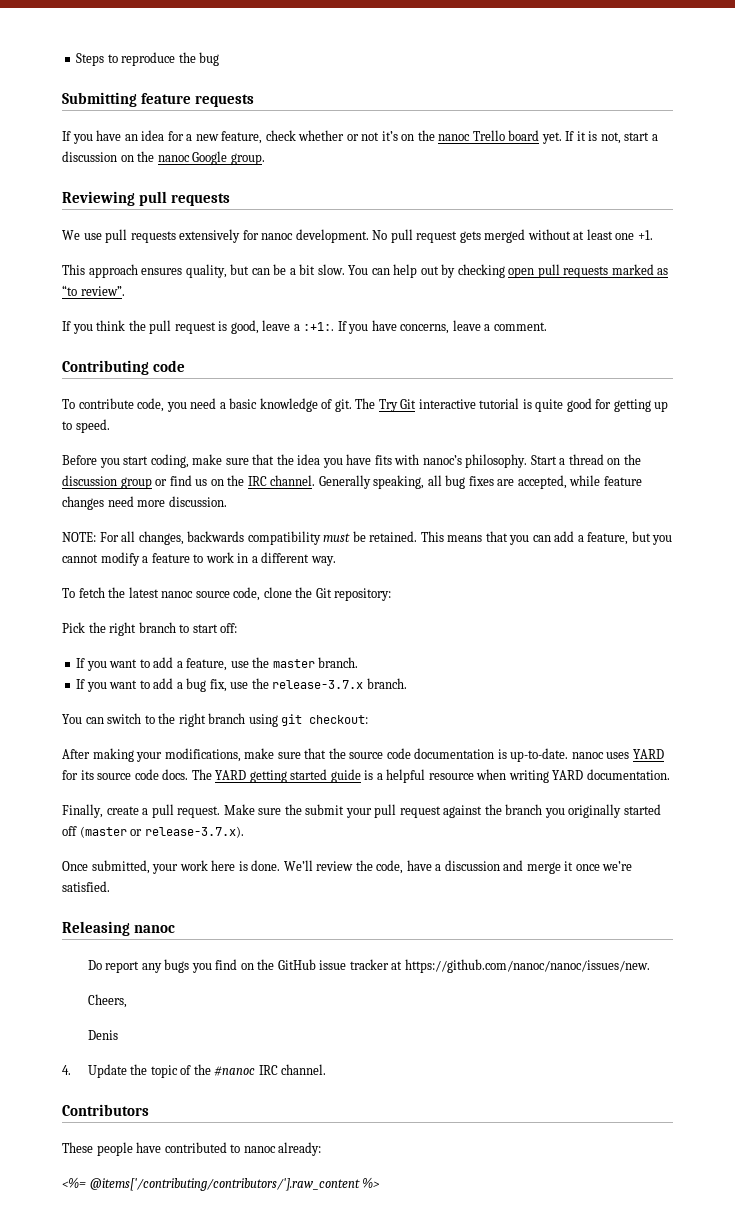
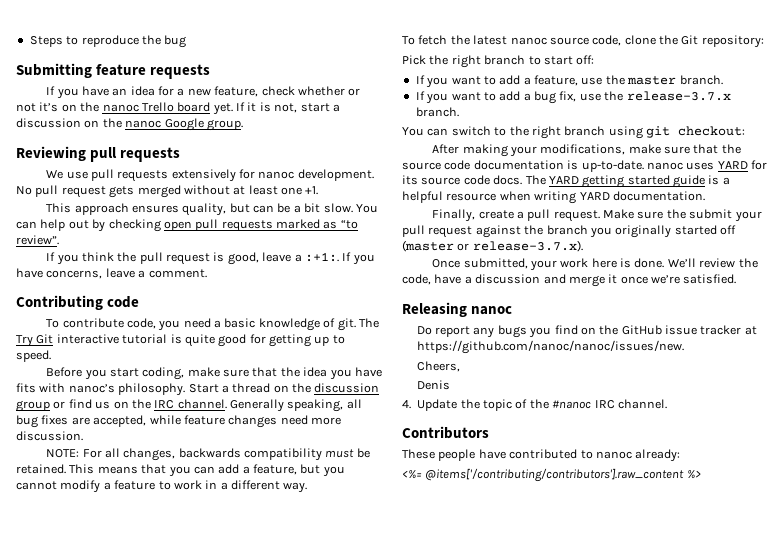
- <%= @items['/contributing/contributors/'].raw_content %>
+ <%= @items['/contributing/contributors'].raw_content %>

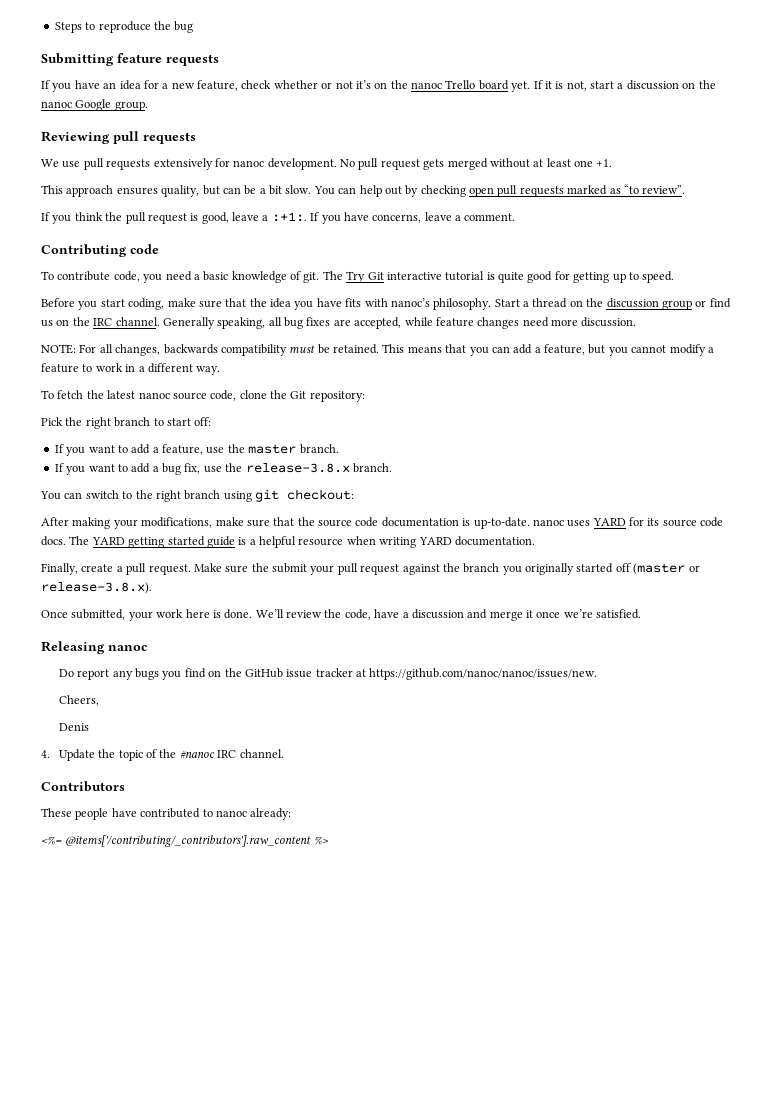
- If you want to add a bug fix, use the release-3.7.x branch.
+ If you want to add a bug fix, use the release-3.8.x branch.
- Make sure the submit your pull request against the branch you originally started off (master or release-3.7.x).
+ Make sure the submit your pull request against the branch you originally started off (master or release-3.8.x).
- <%= @items['/contributing/contributors'].raw_content %>
+ <%= @items['/contributing/_contributors'].raw_content %>

